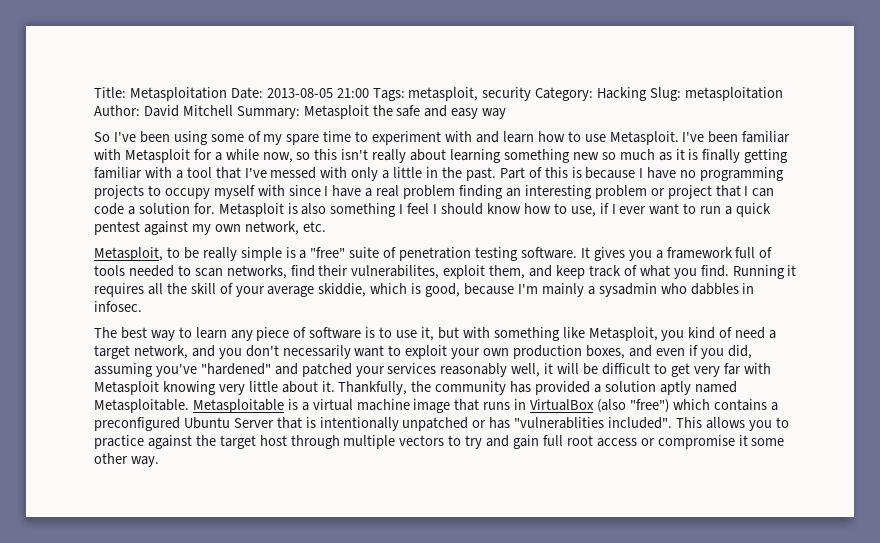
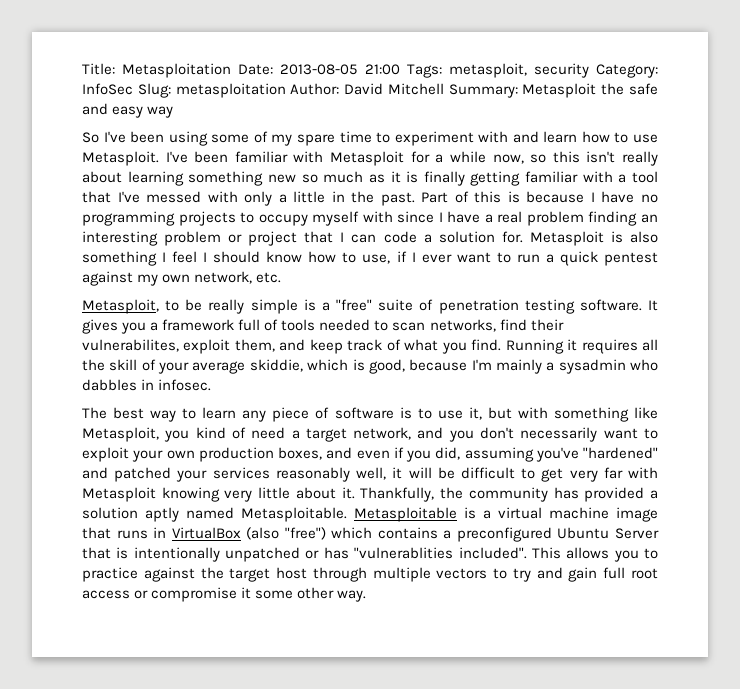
- Title: Metasploitation Date: 2013-08-05 21:00 Tags: metasploit, security Category: Hacking Slug: metasploitation Author: David Mitchell Summary: Metasploit the safe and easy way
+ Title: Metasploitation Date: 2013-08-05 21:00 Tags: metasploit, security Category: InfoSec Slug: metasploitation Author: David Mitchell Summary: Metasploit the safe and easy way

